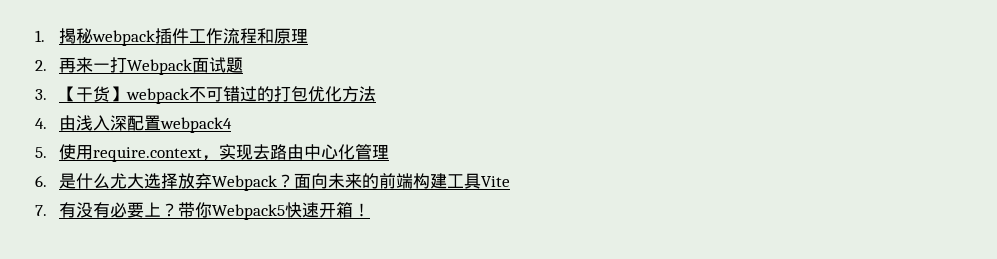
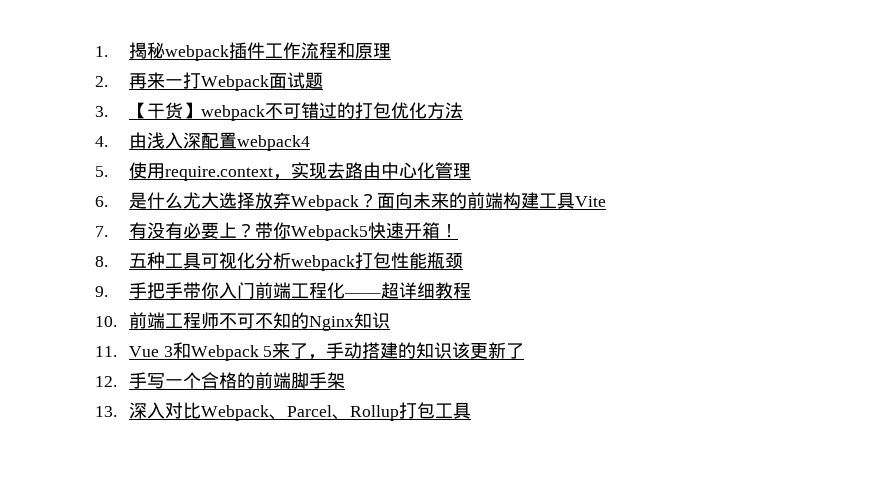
+ 8.五种工具可视化分析webpack打包性能瓶颈
+ 9.手把手带你入门前端工程化——超详细教程
+ 10.前端工程师不可不知的Nginx知识
+ 11. Vue 3和Webpack 5来了，手动搭建的知识该更新了
+ 12.手写一个合格的前端脚手架
+ 13.深入对比Webpack、Parcel、Rollup打包工具

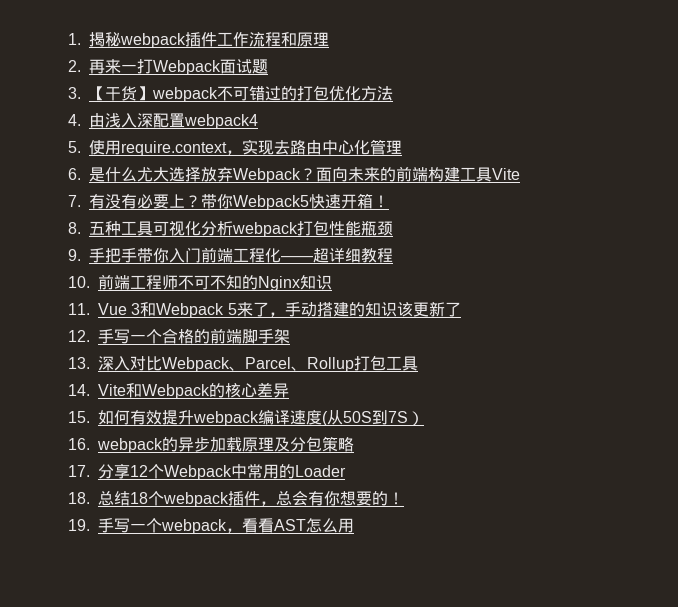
+ 14. Vite和Webpack的核心差异
+ 15.如何有效提升webpack编译速度(从50S到7S）
+ 16. webpack的异步加载原理及分包策略
+ 17.分享12个Webpack中常用的Loader
+ 18.总结18个webpack插件，总会有你想要的！
+ 19.手写一个webpack，看看AST怎么用

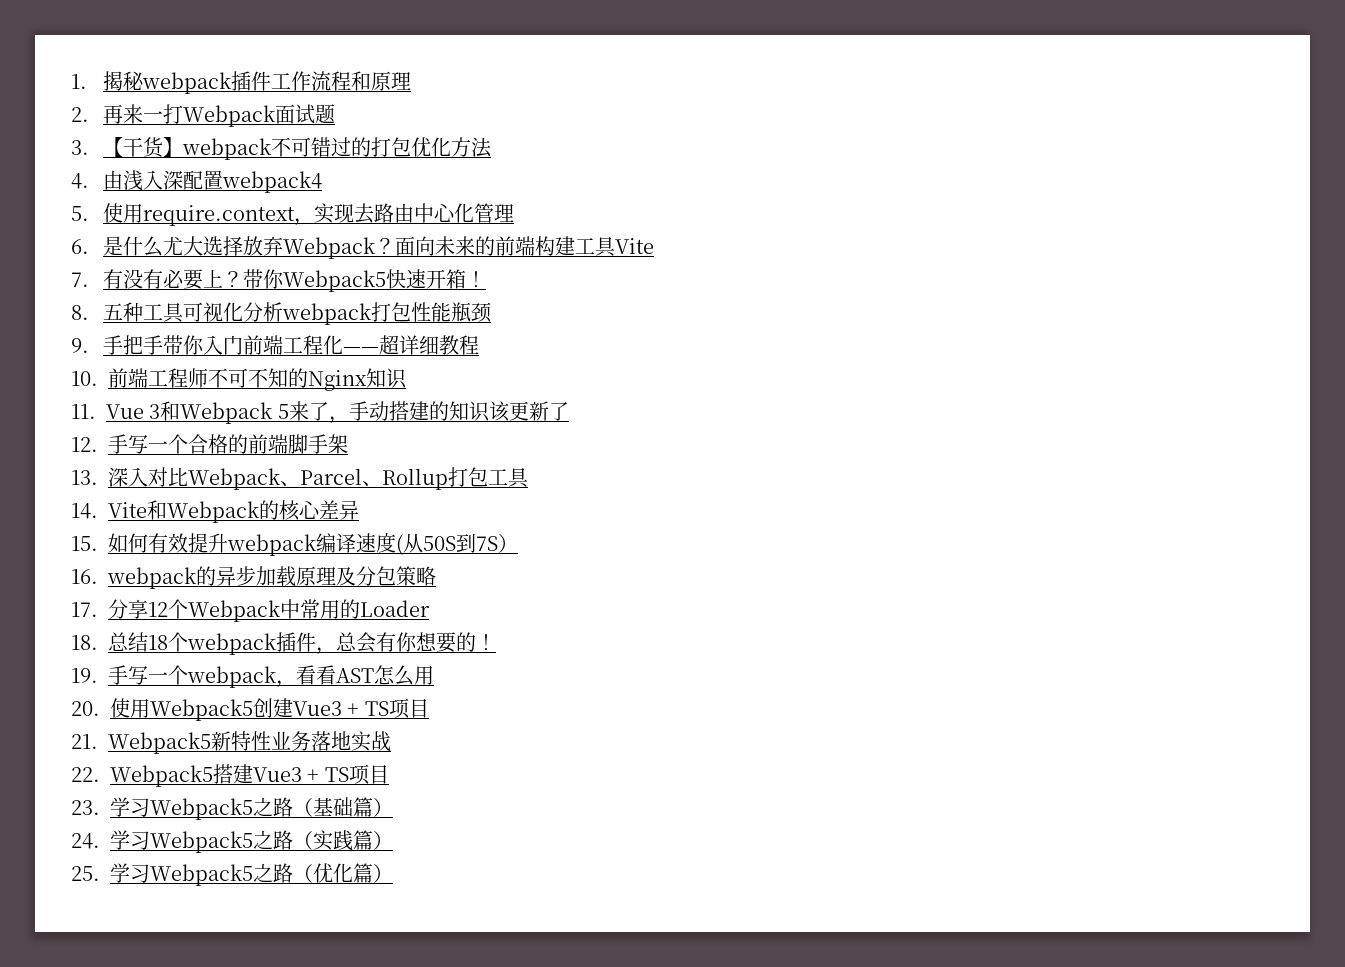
+ 20.使用Webpack5创建Vue3 + TS项目
+ 21. Webpack5新特性业务落地实战
+ 22. Webpack5搭建Vue3 + TS项目
+ 23.学习Webpack5之路（基础篇）
+ 24.学习Webpack5之路（实践篇）
+ 25.学习Webpack5之路（优化篇）

